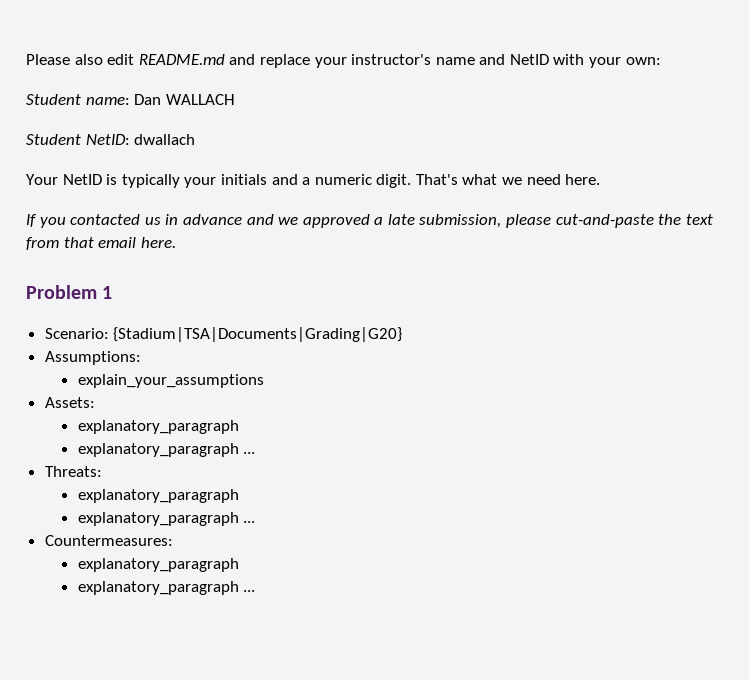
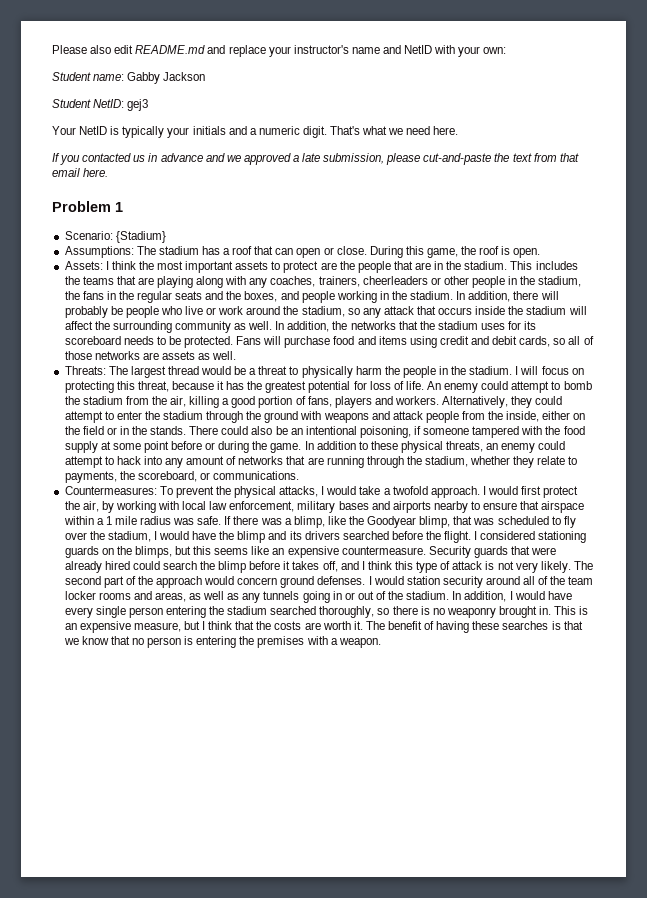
- Student name: Dan WALLACH
+ Student name: Gabby Jackson
- Student NetID: dwallach
+ Student NetID: gej3
- Scenario: {Stadium|TSA|Documents|Grading|G20}
+ Scenario: {Stadium}
- Assumptions:
- explain_your_assumptions
- Assets:
- explanatory_paragraph
- explanatory_paragraph ...
- Threats:
- explanatory_paragraph
- explanatory_paragraph ...
- Countermeasures:
- explanatory_paragraph
- explanatory_paragraph ...
+ Assumptions: The stadium has a roof that can open or close. During this game, the roof is open.
+ Assets: I think the most important assets to protect are the people that are in the stadium. This includes the teams that are playing along with any coaches, trainers, cheerleaders or other people in the stadium, the fans in the regular seats and the boxes, and people working in the stadium. In addition, there will probably be people who live or work around the stadium, so any attack that occurs inside the stadium will affect the surrounding community as well. In addition, the networks that the stadium uses for its scoreboard needs to be protected. Fans will purchase food and items using credit and debit cards, so all of those networks are assets as well.
+ Threats: The largest thread would be a threat to physically harm the people in the stadium. I will focus on protecting this threat, because it has the greatest potential for loss of life. An enemy could attempt to bomb the stadium from the air, killing a good portion of fans, players and workers. Alternatively, they could attempt to enter the stadium through the ground with weapons and attack people from the inside, either on the field or in the stands. There could also be an intentional poisoning, if someone tampered with the food supply at some point before or during the game. In addition to these physical threats, an enemy could attempt to hack into any amount of networks that are running through the stadium, whether they relate to payments, the scoreboard, or communications.
+ Countermeasures: To prevent the physical attacks, I would take a twofold approach. I would first protect the air, by working with local law enforcement, military bases and airports nearby to ensure that airspace within a 1 mile radius was safe. If there was a blimp, like the Goodyear blimp, that was scheduled to fly over the stadium, I would have the blimp and its drivers searched before the flight. I considered stationing guards on the blimps, but this seems like an expensive countermeasure. Security guards that were already hired could search the blimp before it takes off, and I think this type of attack is not very likely. The second part of the approach would concern ground defenses. I would station security around all of the team locker rooms and areas, as well as any tunnels going in or out of the stadium. In addition, I would have every single person entering the stadium searched thoroughly, so there is no weaponry brought in. This is an expensive measure, but I think that the costs are worth it. The benefit of having these searches is that we know that no person is entering the premises with a weapon.

